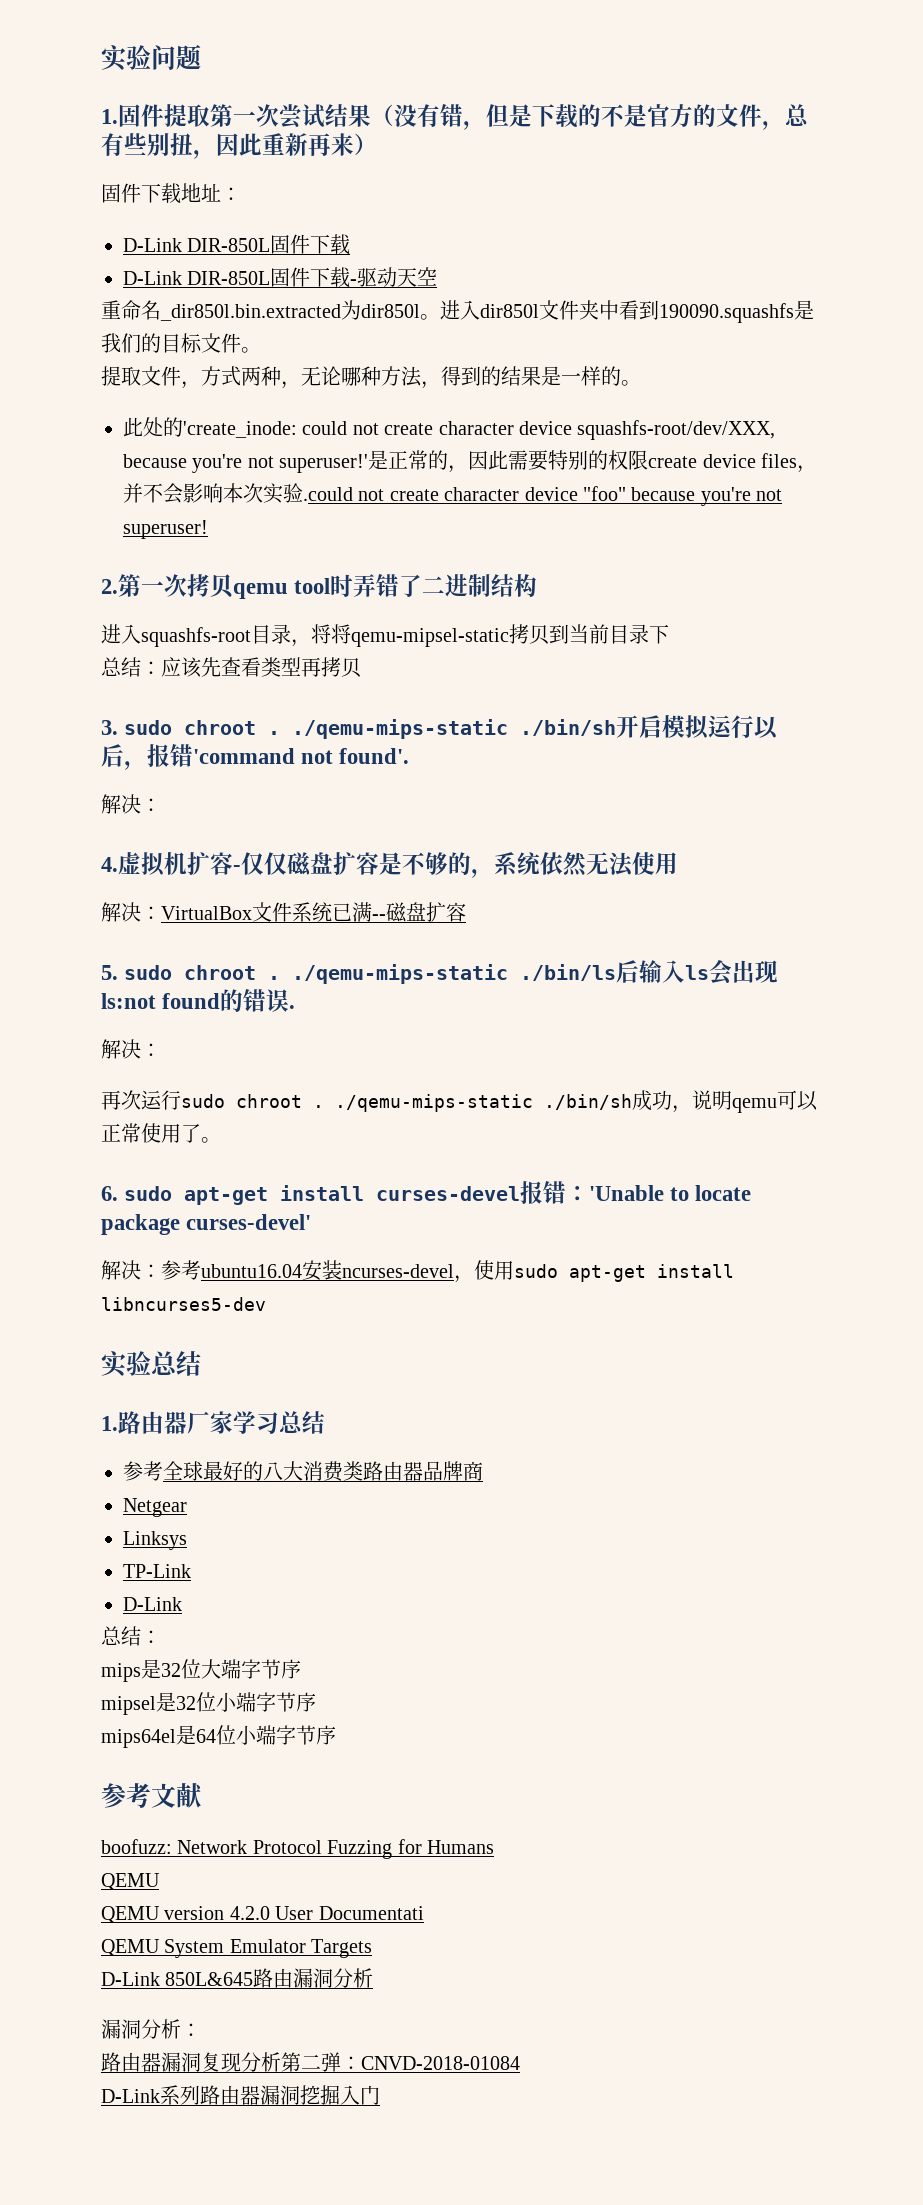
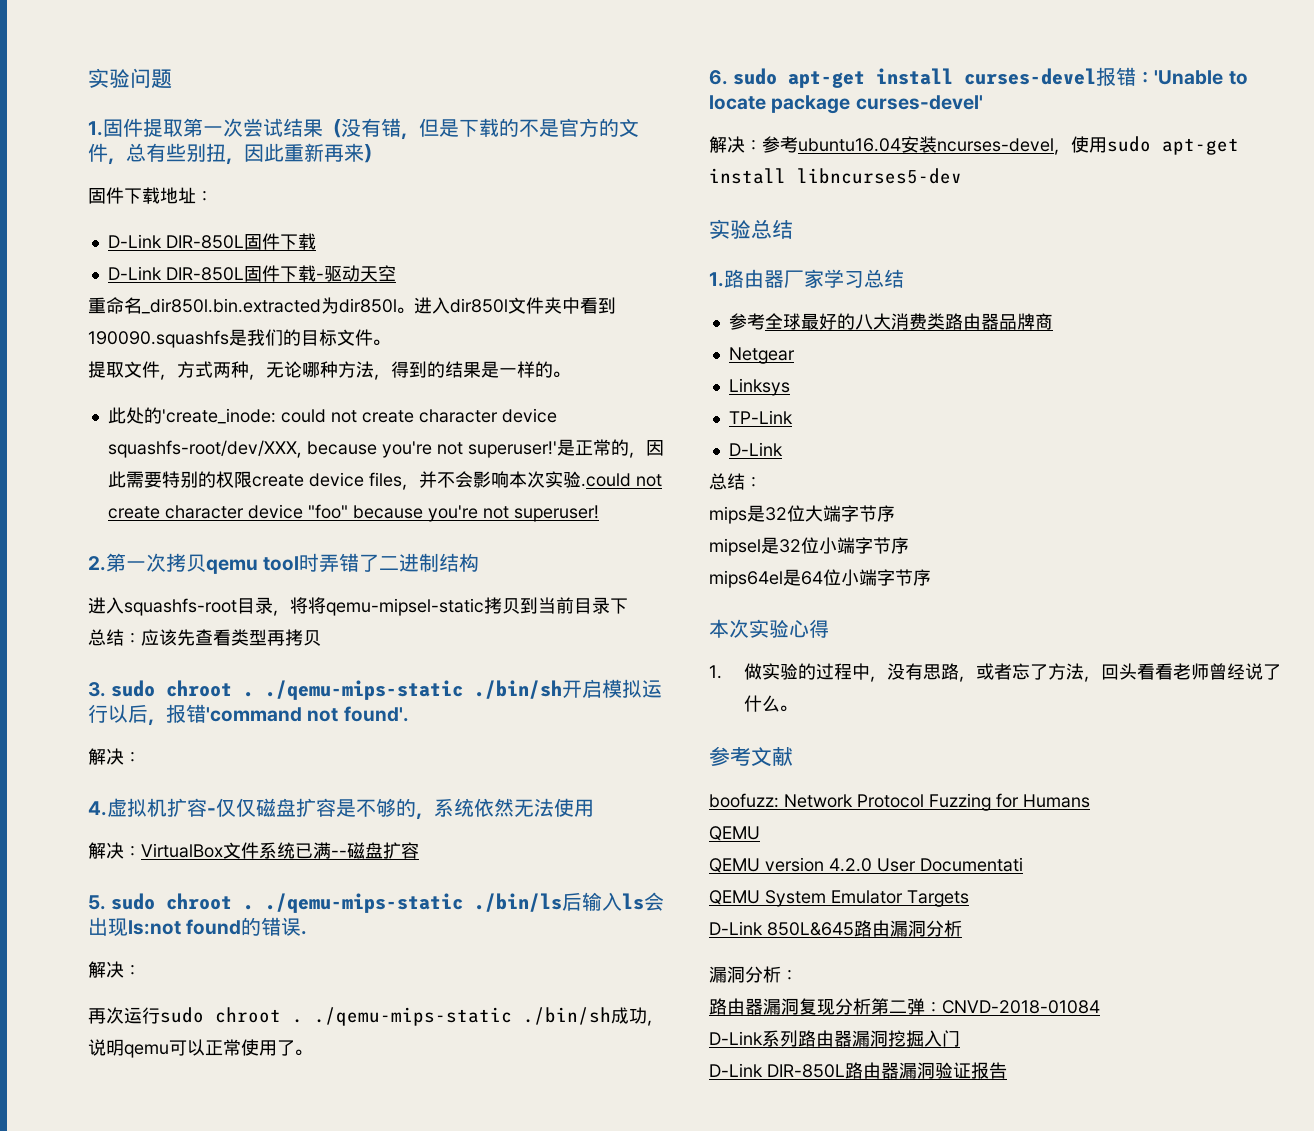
+ 本次实验心得
+ 1.做实验的过程中，没有思路，或者忘了方法，回头看看老师曾经说了什么。
+ D-Link DIR-850L路由器漏洞验证报告

